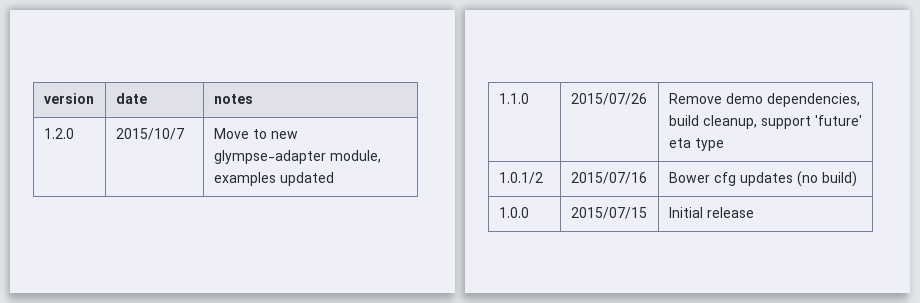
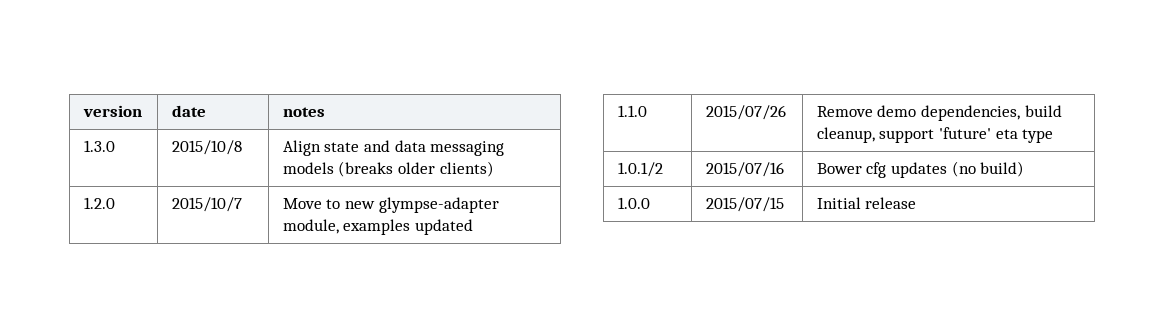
+ 1.3.0 | 2015/10/8 | Align state and data messaging models (breaks older clients)

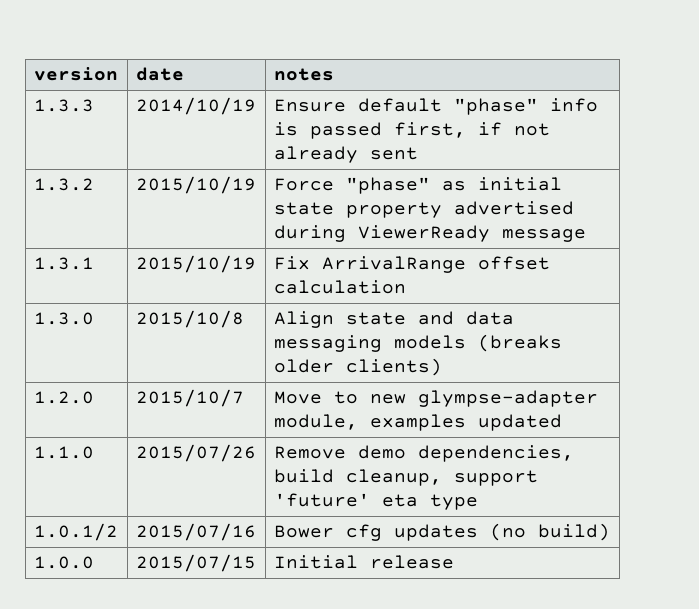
+ 1.3.3 | 2014/10/19 | Ensure default "phase" info is passed first, if not already sent
+ 1.3.2 | 2015/10/19 | Force "phase" as initial state property advertised during ViewerReady message
+ 1.3.1 | 2015/10/19 | Fix ArrivalRange offset calculation

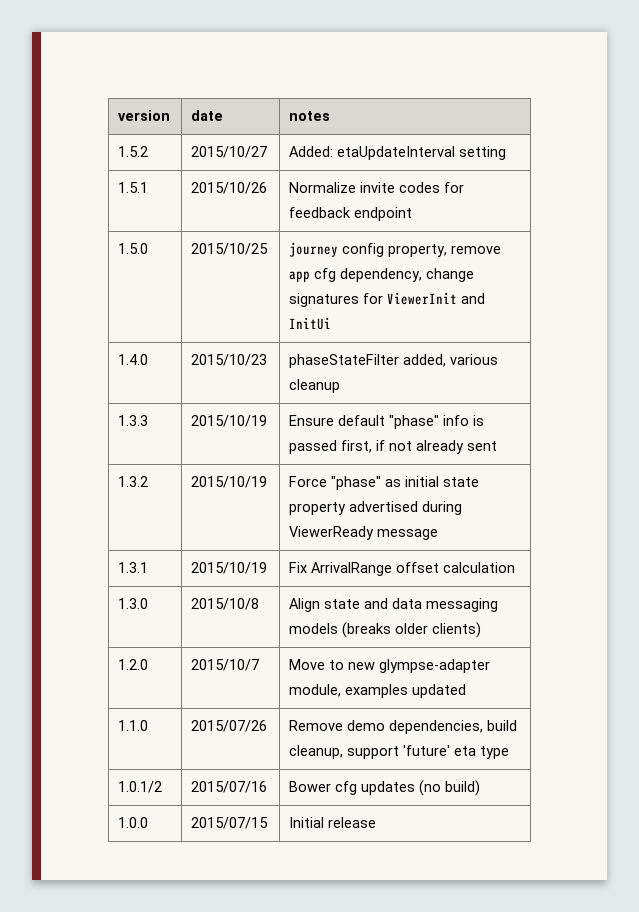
+ 1.5.2 | 2015/10/27 | Added: etaUpdateInterval setting
+ 1.5.1 | 2015/10/26 | Normalize invite codes for feedback endpoint
+ 1.5.0 | 2015/10/25 | journey config property, remove app cfg dependency, change signatures for ViewerInit and InitUi
+ 1.4.0 | 2015/10/23 | phaseStateFilter added, various cleanup
- 1.3.3 | 2014/10/19 | Ensure default "phase" info is passed first, if not already sent
+ 1.3.3 | 2015/10/19 | Ensure default "phase" info is passed first, if not already sent

